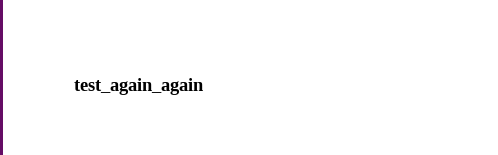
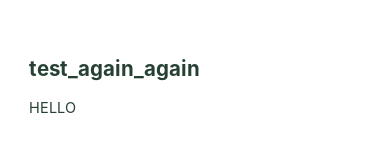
+ HELLO

